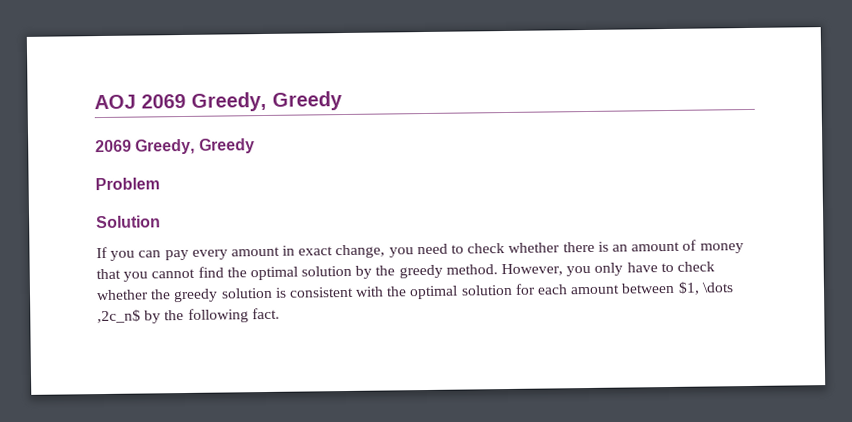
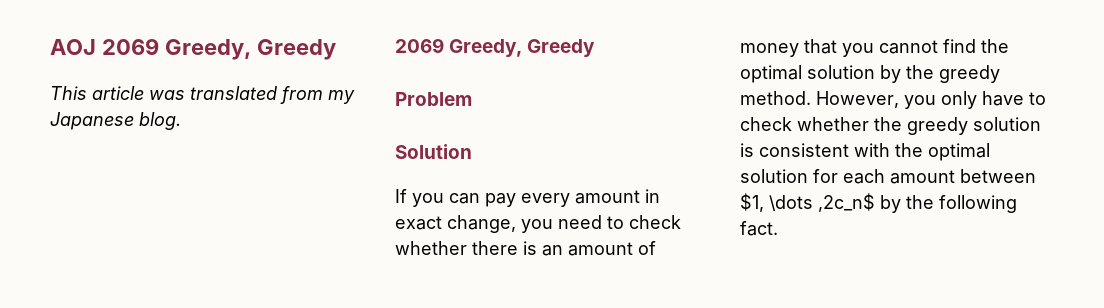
+ This article was translated from my Japanese blog.

